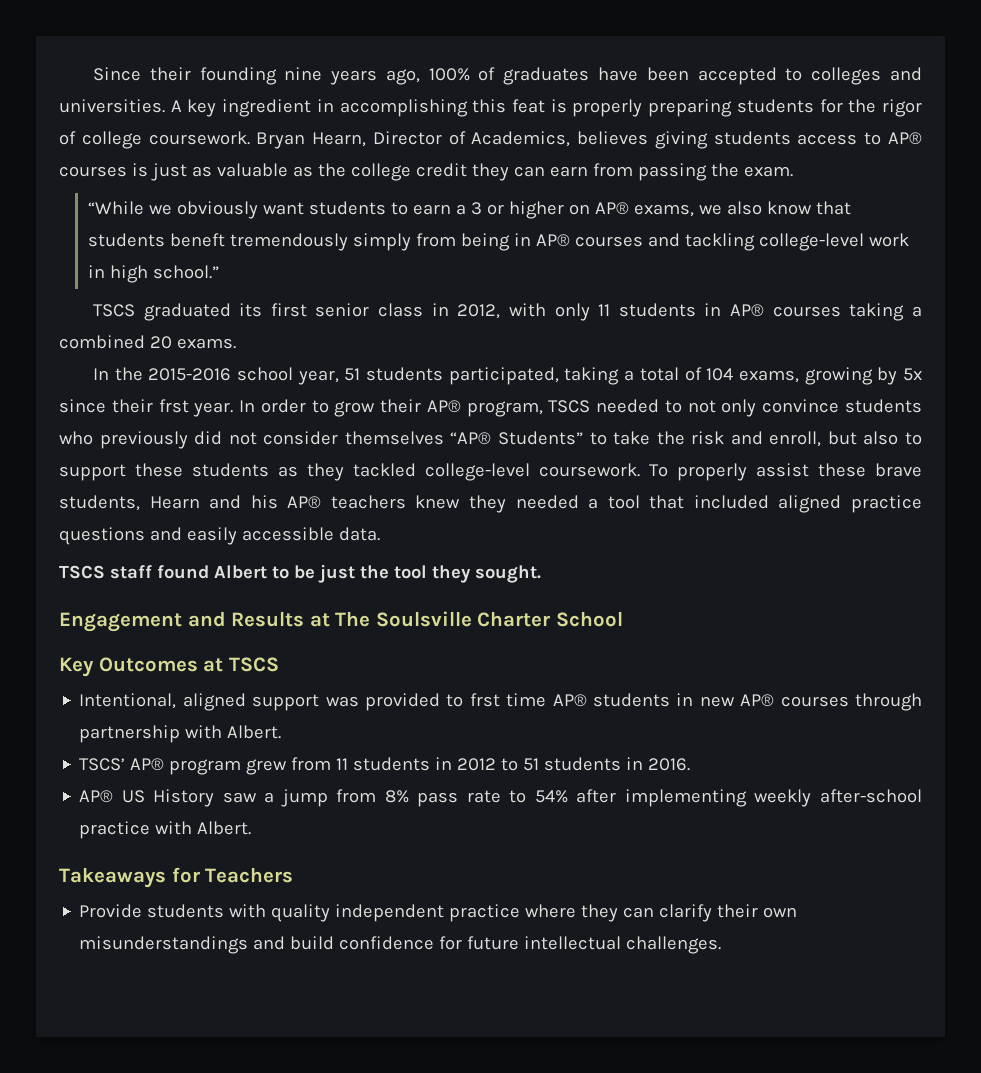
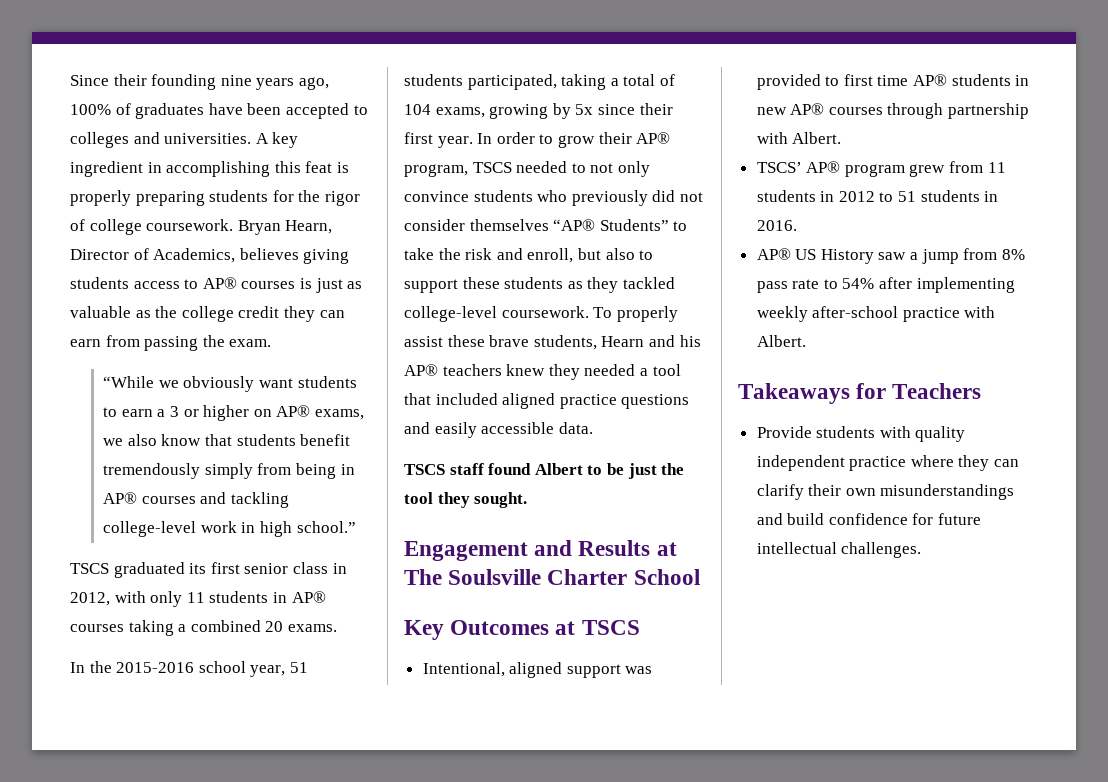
- “While we obviously want students to earn a 3 or higher on AP® exams, we also know that students beneft tremendously simply from being in AP® courses and tackling college-level work in high school.”
+ “While we obviously want students to earn a 3 or higher on AP® exams, we also know that students benefit tremendously simply from being in AP® courses and tackling college-level work in high school.”
- In the 2015-2016 school year, 51 students participated, taking a total of 104 exams, growing by 5x since their frst year.
+ In the 2015-2016 school year, 51 students participated, taking a total of 104 exams, growing by 5x since their first year.
- Intentional, aligned support was provided to frst time AP® students in new AP® courses through partnership with Albert.
+ Intentional, aligned support was provided to first time AP® students in new AP® courses through partnership with Albert.

